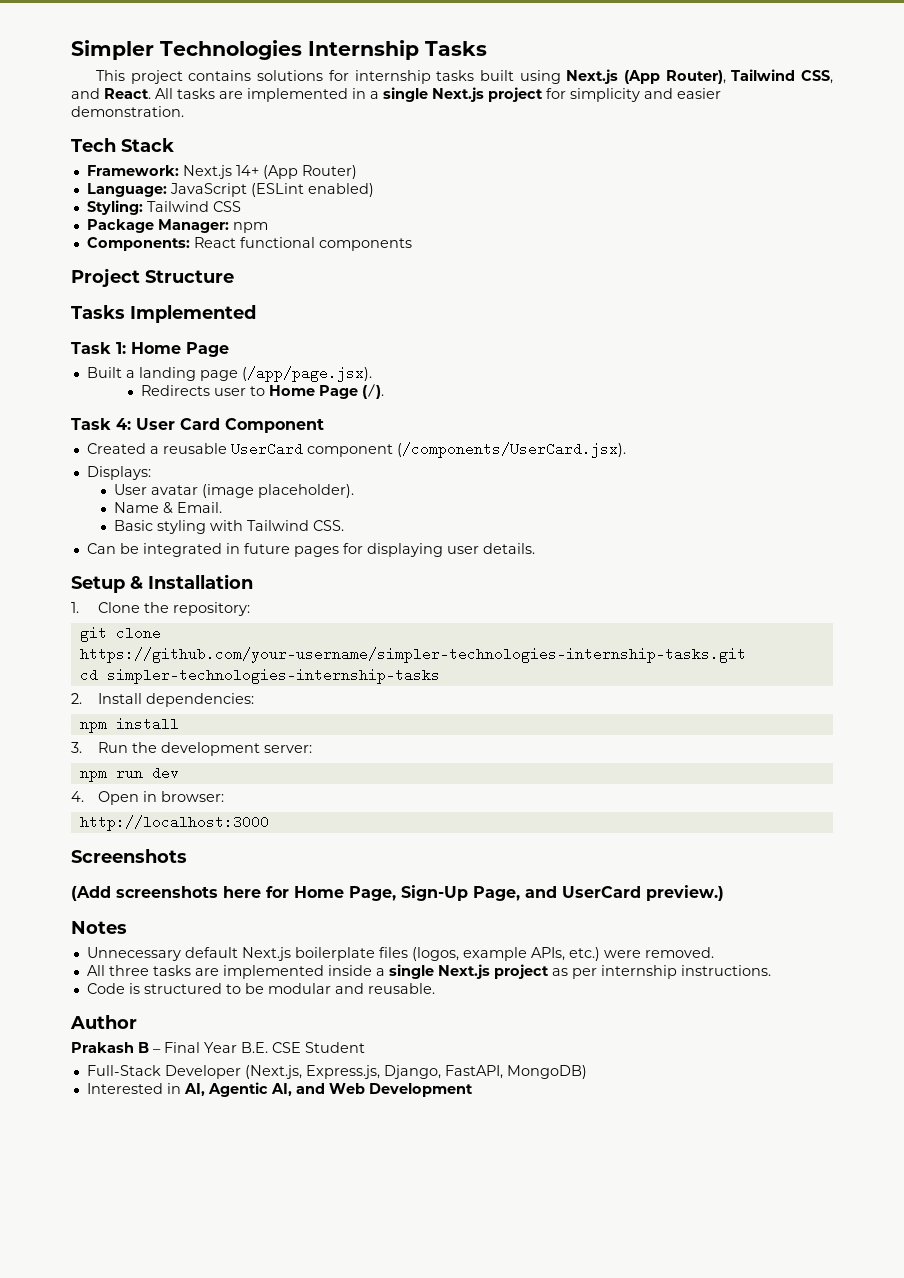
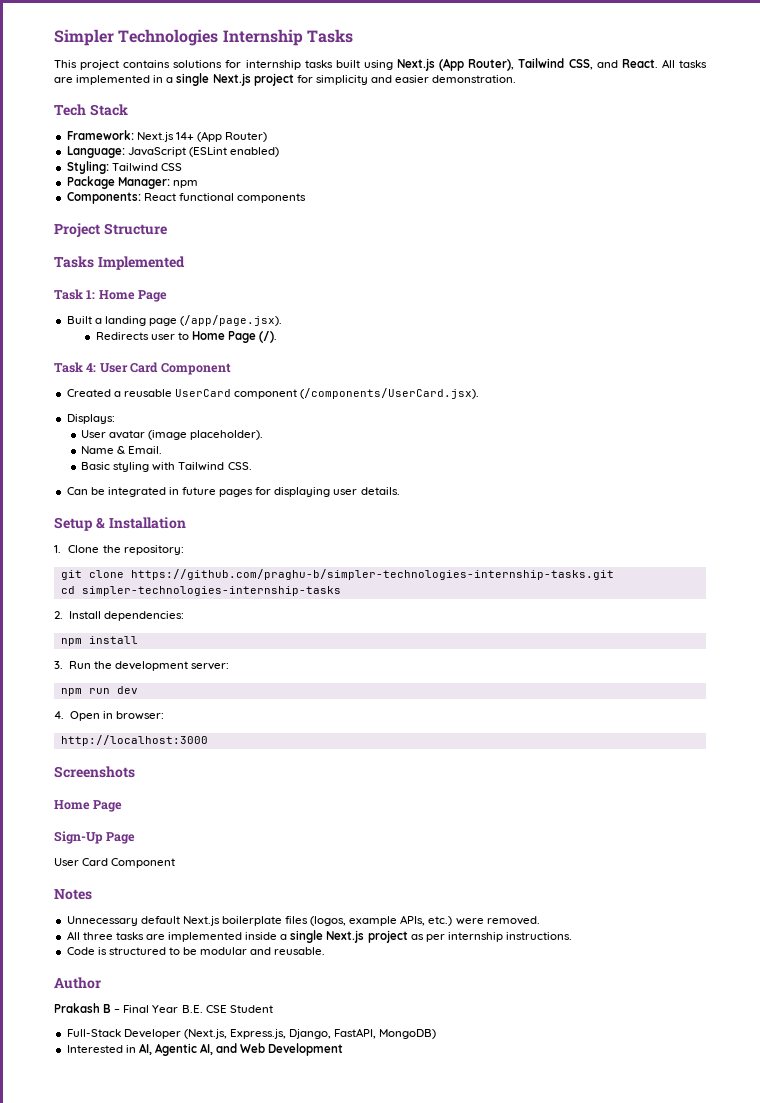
- git clone https://github.com/your-username/simpler-technologies-internship-tasks.git
+ git clone https://github.com/praghu-b/simpler-technologies-internship-tasks.git
  Screenshots
- (Add screenshots here for Home Page, Sign-Up Page, and UserCard preview.)
+ Home Page
+ Sign-Up Page
+ User Card Component

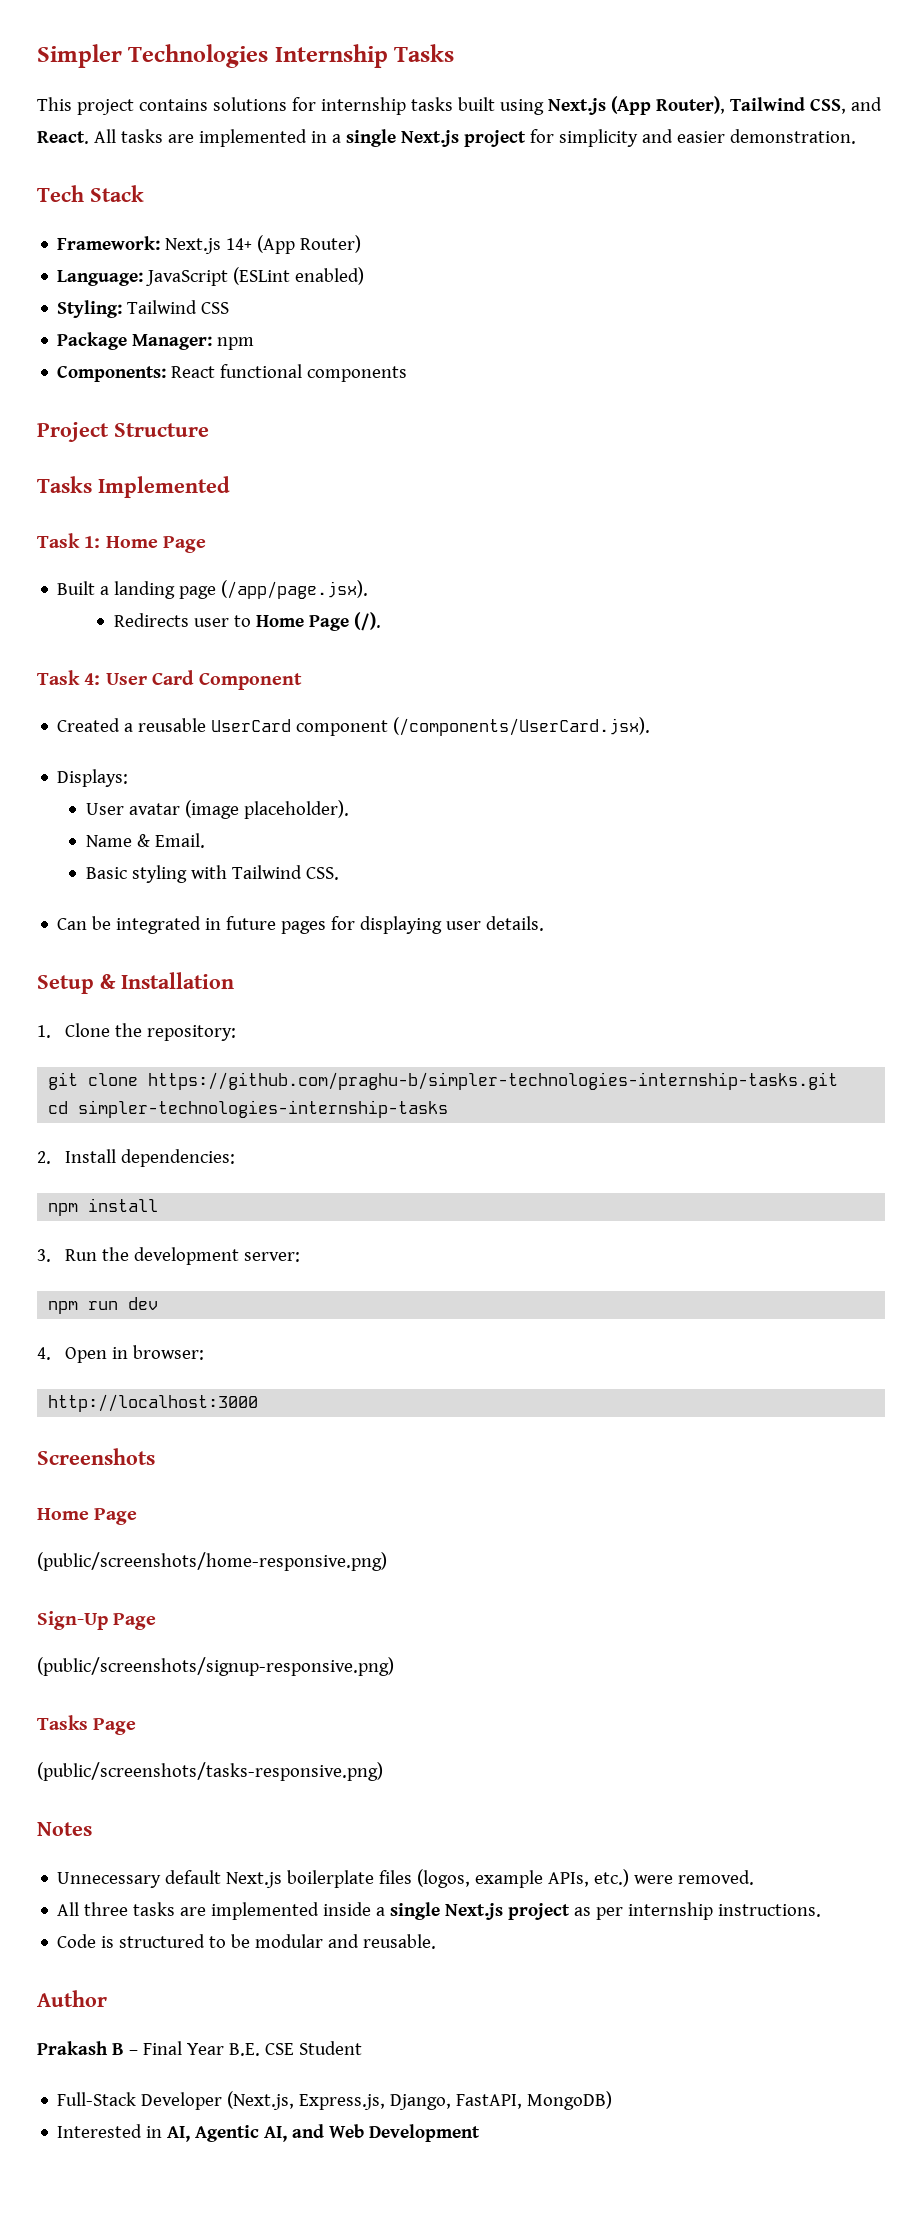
+ (public/screenshots/home-responsive.png)
  Sign-Up Page
- User Card Component
+ (public/screenshots/signup-responsive.png)
+ Tasks Page
+ (public/screenshots/tasks-responsive.png)

